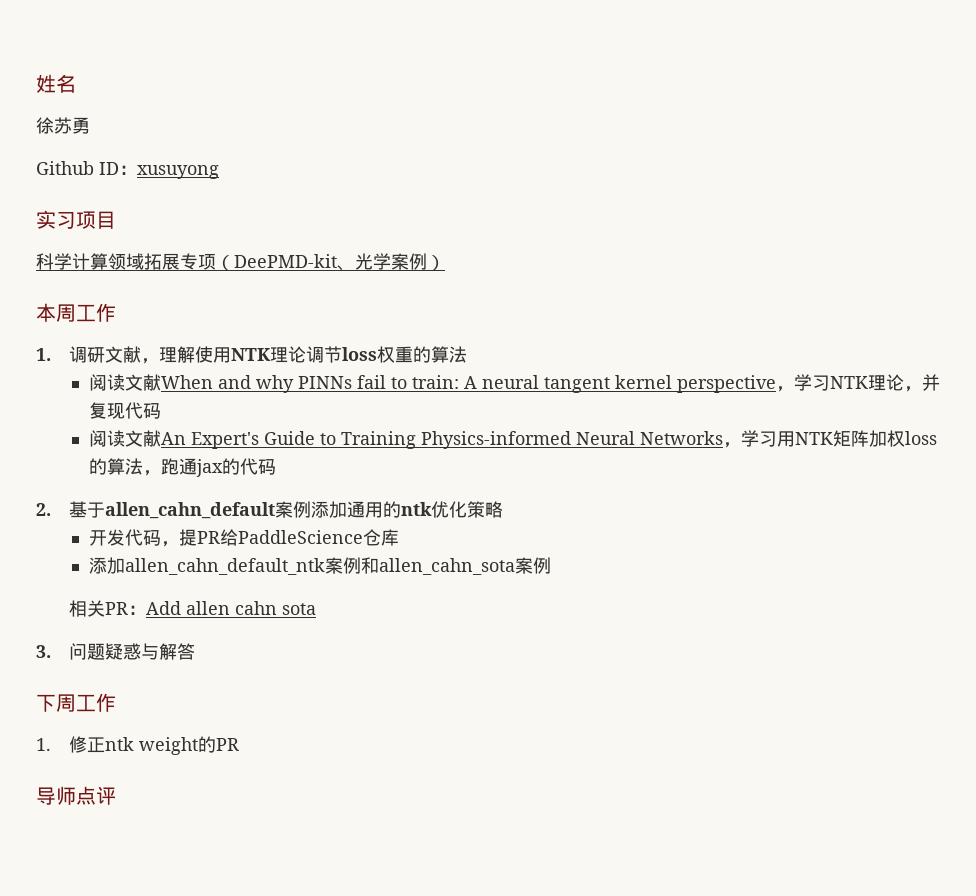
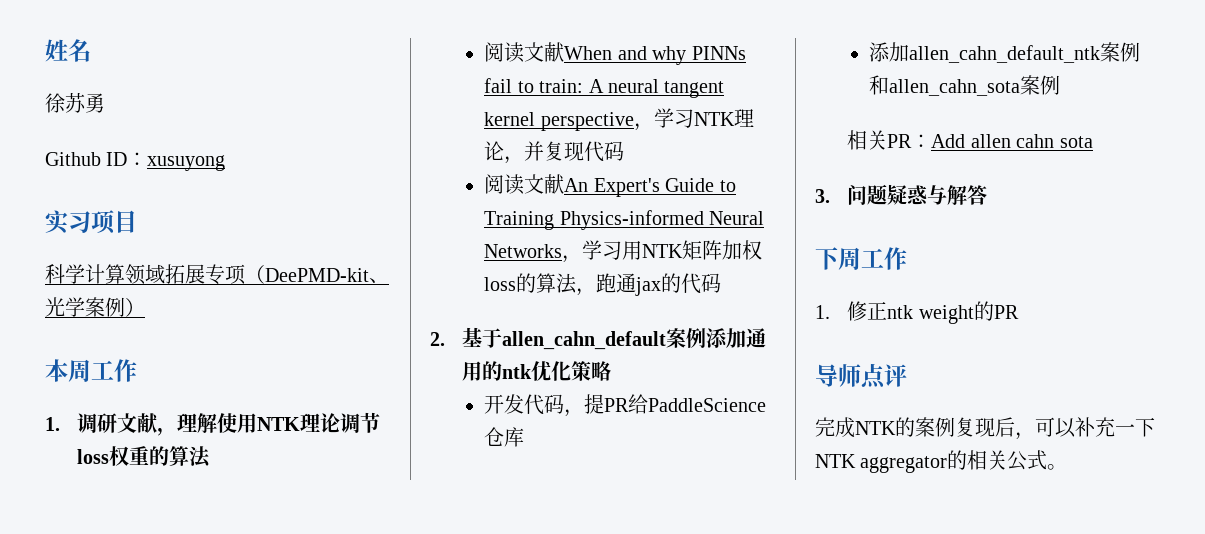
+ 完成NTK的案例复现后，可以补充一下NTK aggregator的相关公式。

